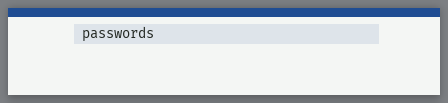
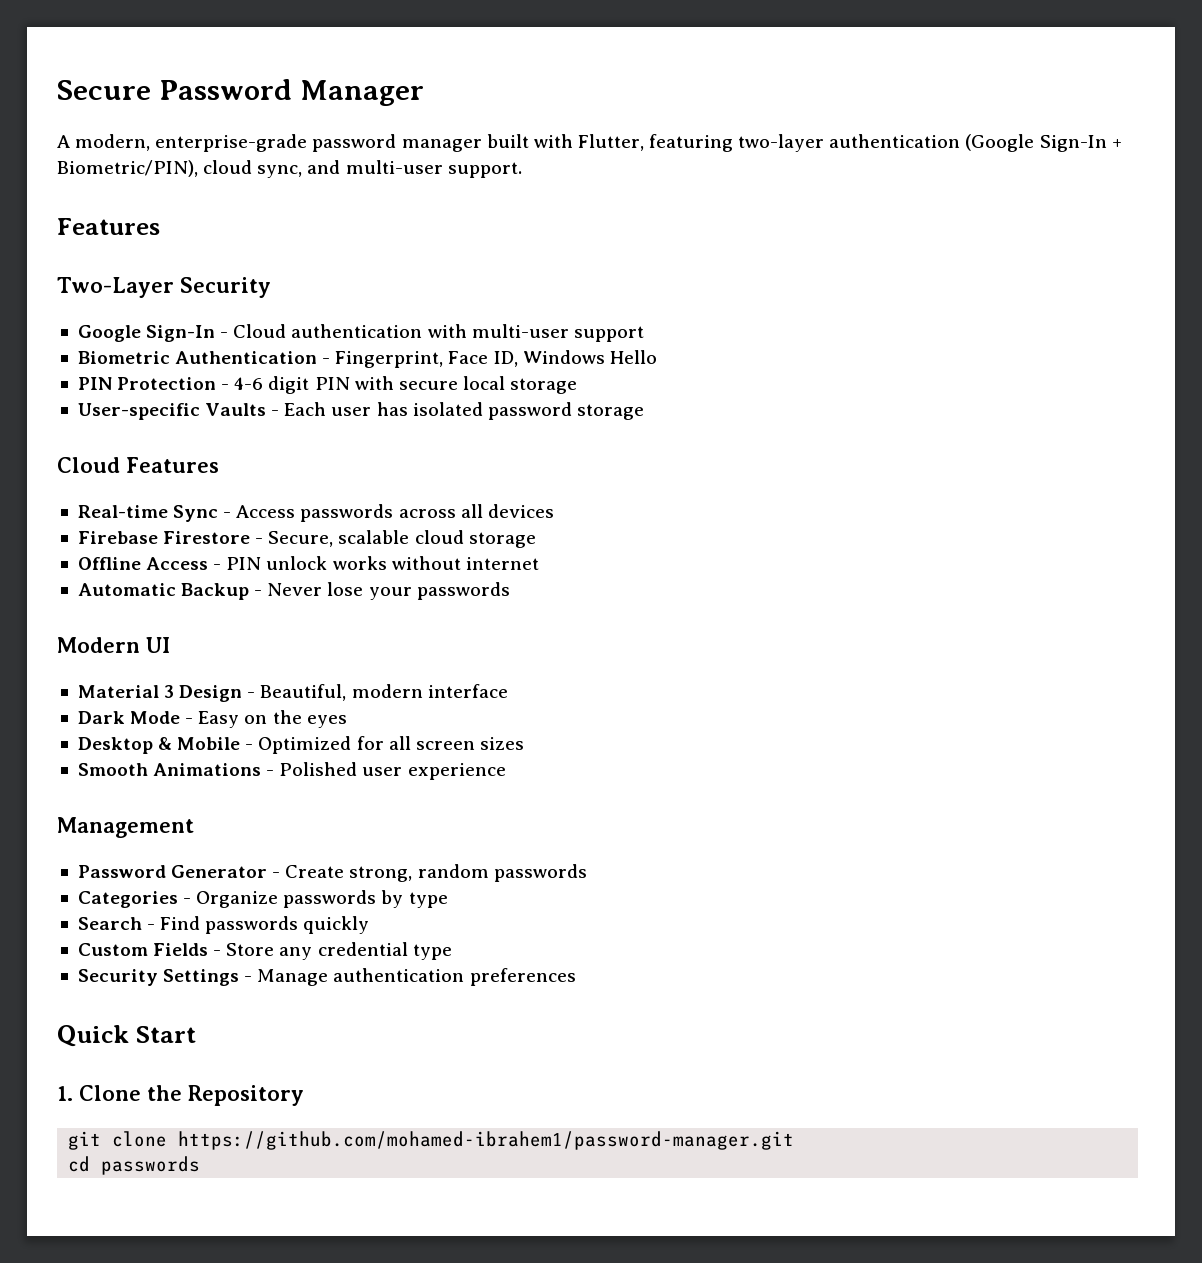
- passwords
+ Secure Password Manager
+ A modern, enterprise-grade password manager built with Flutter, featuring two-layer authentication (Google Sign-In + Biometric/PIN), cloud sync, and multi-user support.
+ Features
+ Two-Layer Security
+ Google Sign-In - Cloud authentication with multi-user support
+ Biometric Authentication - Fingerprint, Face ID, Windows Hello
+ PIN Protection - 4-6 digit PIN with secure local storage
+ User-specific Vaults - Each user has isolated password storage
+ Cloud Features
+ Real-time Sync - Access passwords across all devices
+ Firebase Firestore - Secure, scalable cloud storage
+ Offline Access - PIN unlock works without internet
+ Automatic Backup - Never lose your passwords
+ Modern UI
+ Material 3 Design - Beautiful, modern interface
+ Dark Mode - Easy on the eyes
+ Desktop & Mobile - Optimized for all screen sizes
+ Smooth Animations - Polished user experience
+ Management
+ Password Generator - Create strong, random passwords
+ Categories - Organize passwords by type
+ Search - Find passwords quickly
+ Custom Fields - Store any credential type
+ Security Settings - Manage authentication preferences
+ Quick Start
+ 1. Clone the Repository
+ git clone https://github.com/mohamed-ibrahem1/password-manager.git
+ cd passwords

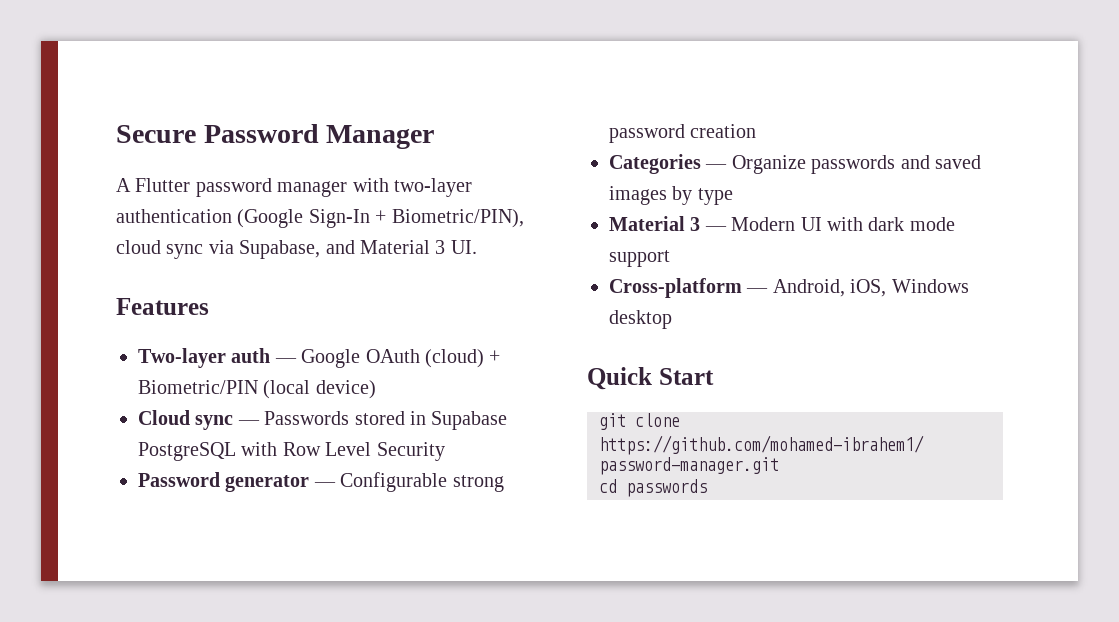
- A modern, enterprise-grade password manager built with Flutter, featuring two-layer authentication (Google Sign-In + Biometric/PIN), cloud sync, and multi-user support.
+ A Flutter password manager with two-layer authentication (Google Sign-In + Biometric/PIN), cloud sync via Supabase, and Material 3 UI.
  Features
- Two-Layer Security
- Google Sign-In - Cloud authentication with multi-user support
- Biometric Authentication - Fingerprint, Face ID, Windows Hello
- PIN Protection - 4-6 digit PIN with secure local storage
- User-specific Vaults - Each user has isolated password storage
- Cloud Features
- Real-time Sync - Access passwords across all devices
- Firebase Firestore - Secure, scalable cloud storage
- Offline Access - PIN unlock works without internet
- Automatic Backup - Never lose your passwords
- Modern UI
- Material 3 Design - Beautiful, modern interface
- Dark Mode - Easy on the eyes
- Desktop & Mobile - Optimized for all screen sizes
- Smooth Animations - Polished user experience
- Management
- Password Generator - Create strong, random passwords
- Categories - Organize passwords by type
- Search - Find passwords quickly
- Custom Fields - Store any credential type
- Security Settings - Manage authentication preferences
+ Two-layer auth — Google OAuth (cloud) + Biometric/PIN (local device)
+ Cloud sync — Passwords stored in Supabase PostgreSQL with Row Level Security
+ Password generator — Configurable strong password creation
+ Categories — Organize passwords and saved images by type
+ Material 3 — Modern UI with dark mode support
+ Cross-platform — Android, iOS, Windows desktop
  Quick Start
- 1. Clone the Repository

